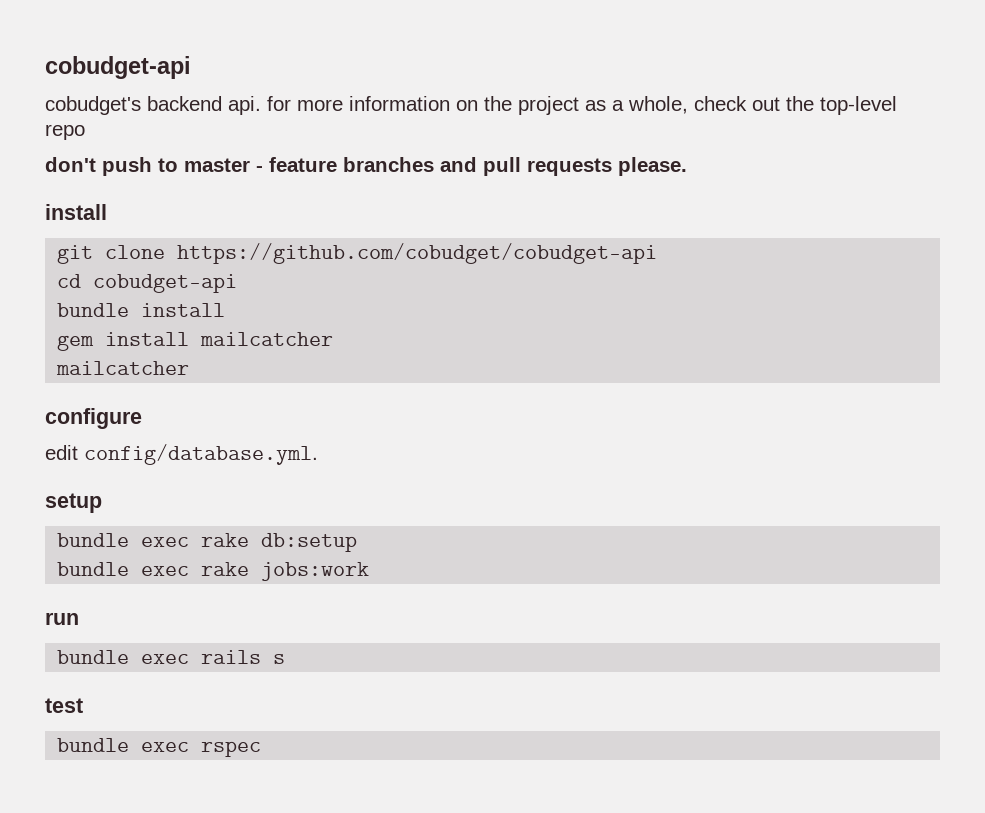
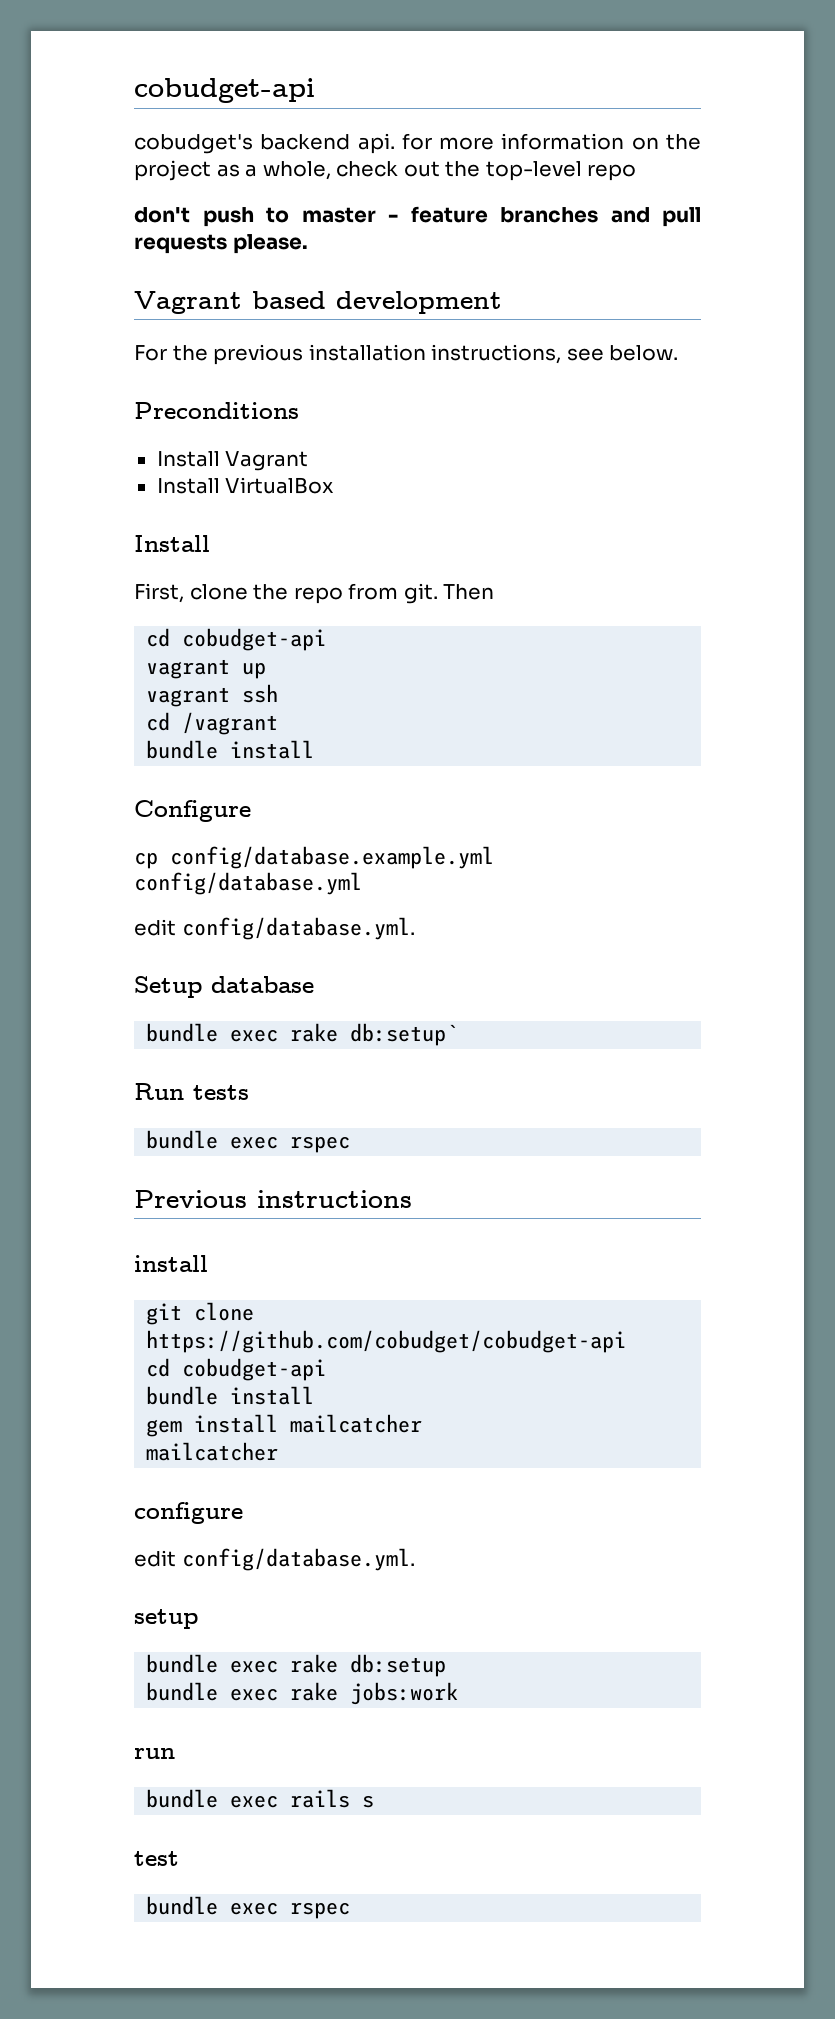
+ Vagrant based development
+ For the previous installation instructions, see below.
+ Preconditions
+ Install Vagrant
+ Install VirtualBox
+ Install
+ First, clone the repo from git. Then
+ cd cobudget-api
+ vagrant up
+ vagrant ssh
+ cd /vagrant
+ bundle install
+ Configure
+ cp config/database.example.yml config/database.yml
+ edit config/database.yml.
+ Setup database
+ bundle exec rake db:setup`
+ Run tests
+ bundle exec rspec
+ Previous instructions

